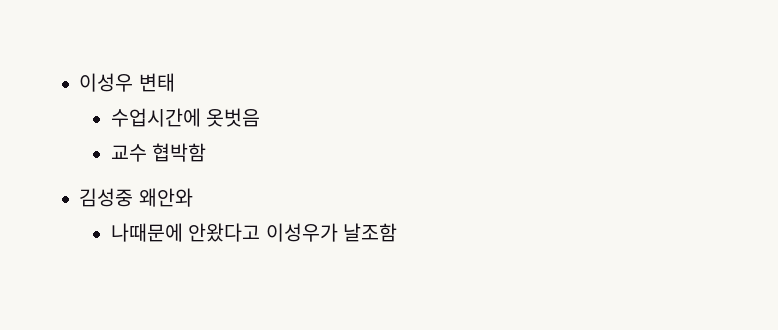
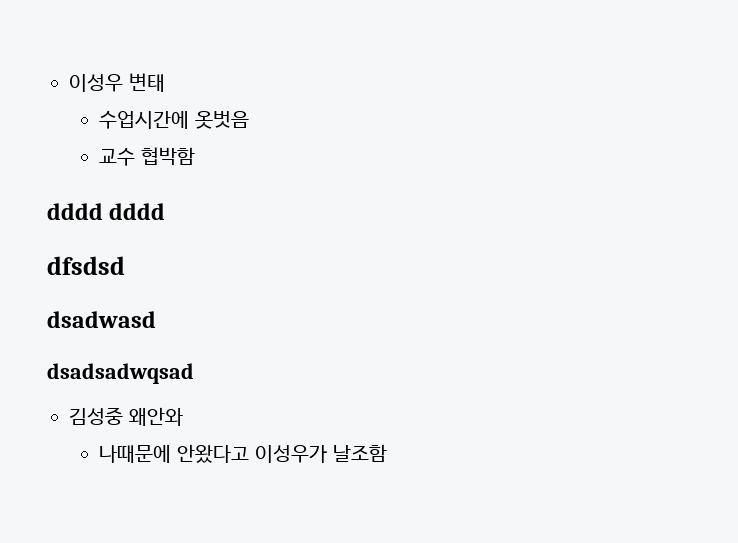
+ dddd dddd
+ dfsdsd
+ dsadwasd
+ dsadsadwqsad

